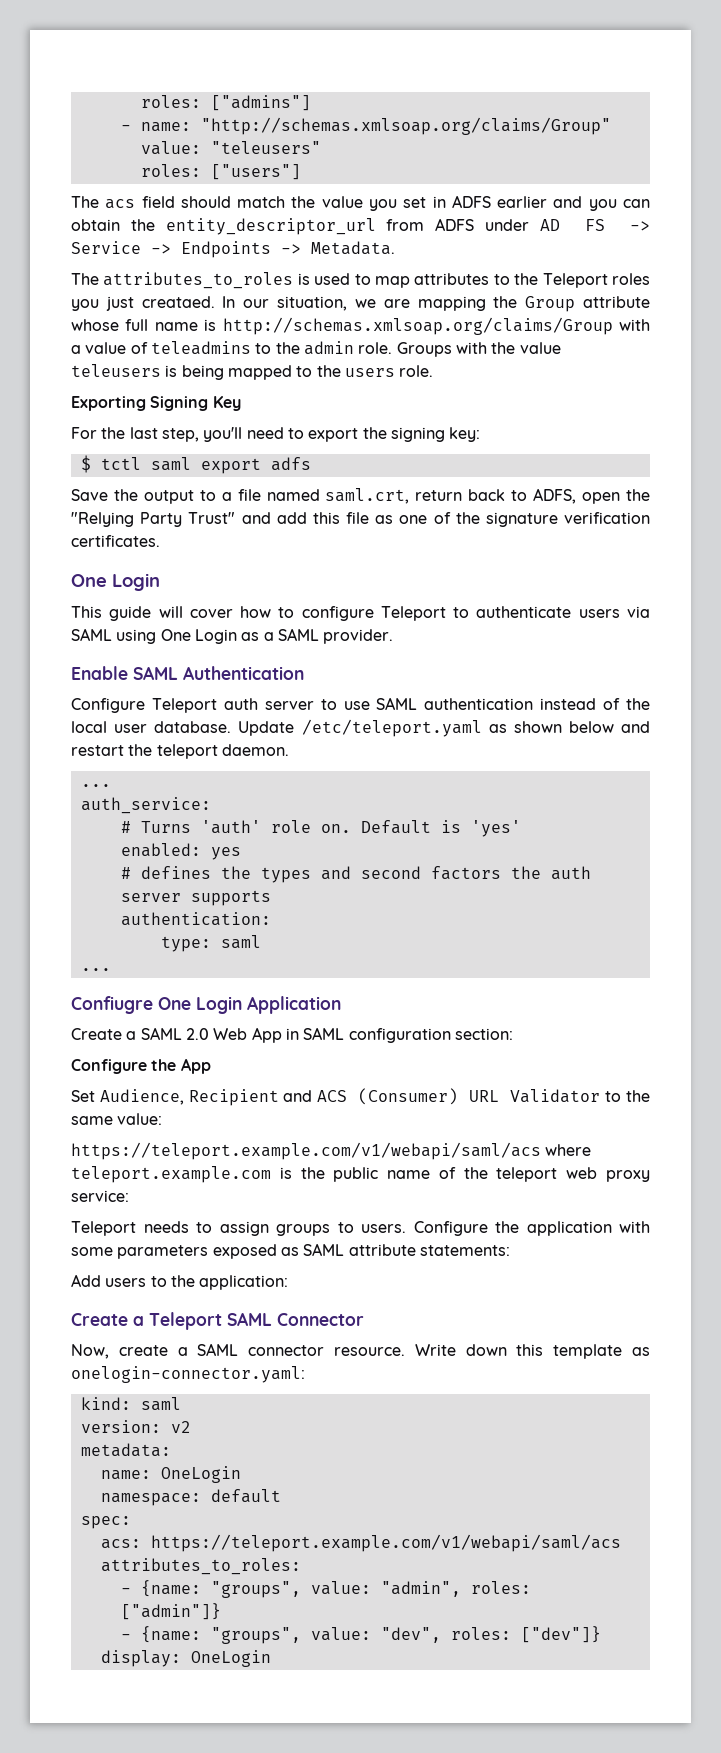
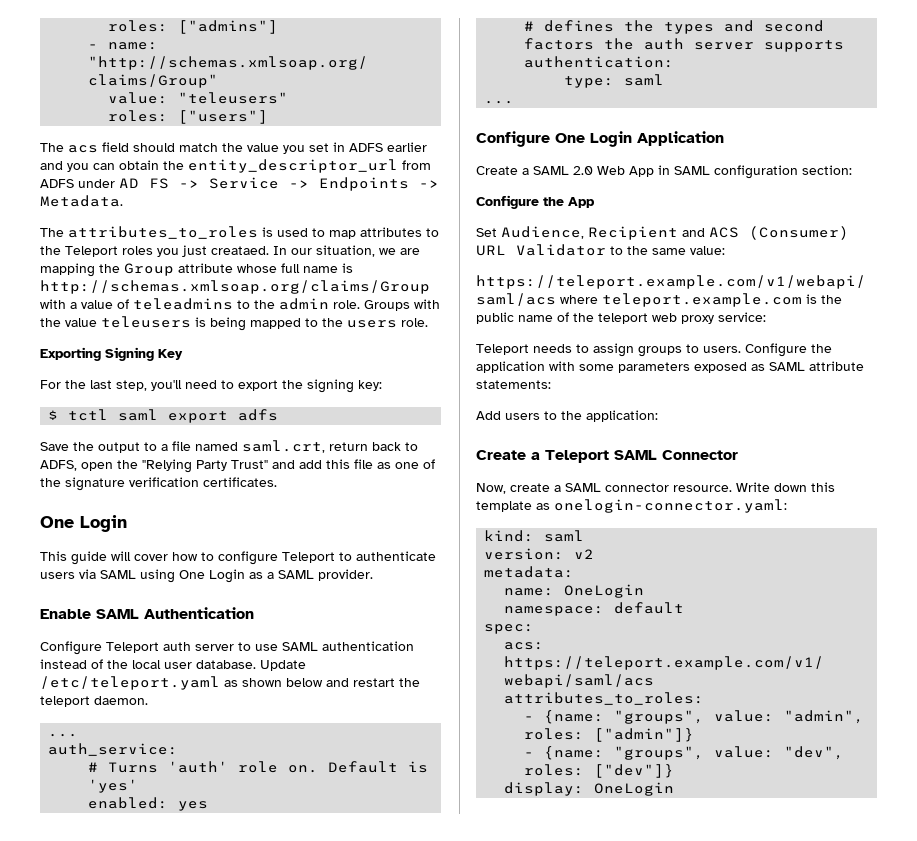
- Confiugre One Login Application
+ Configure One Login Application

